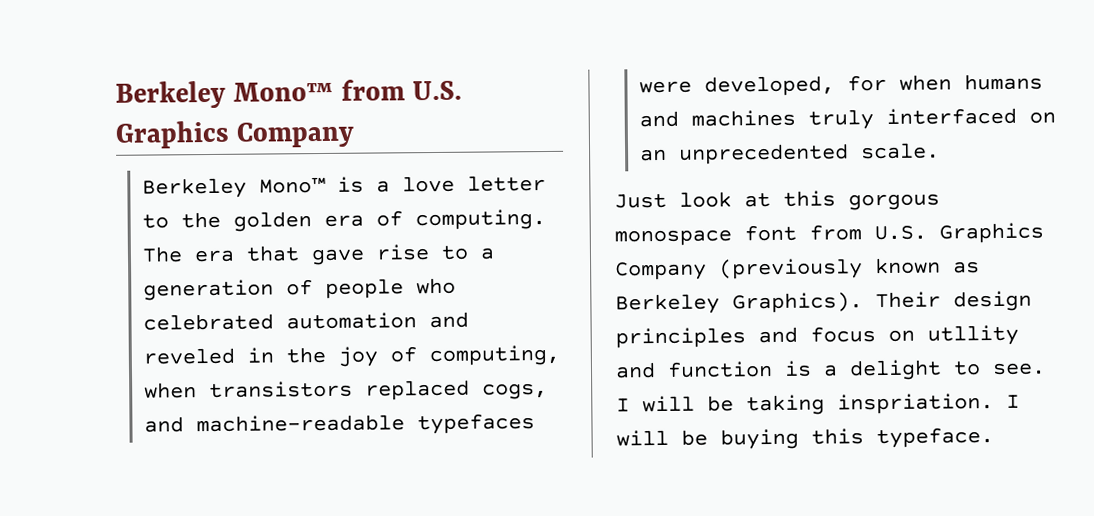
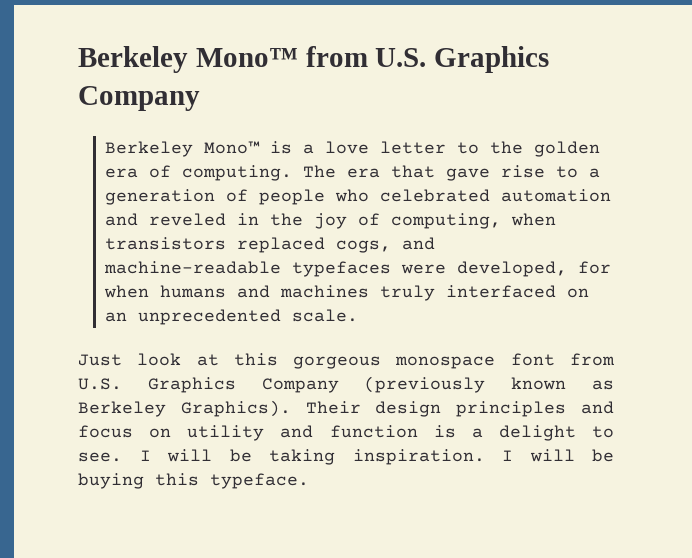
- Just look at this gorgous monospace font from U.S. Graphics Company (previously known as Berkeley Graphics).
+ Just look at this gorgeous monospace font from U.S. Graphics Company (previously known as Berkeley Graphics).
- Their design principles and focus on utllity and function is a delight to see.
+ Their design principles and focus on utility and function is a delight to see.
- I will be taking inspriation.
+ I will be taking inspiration.

